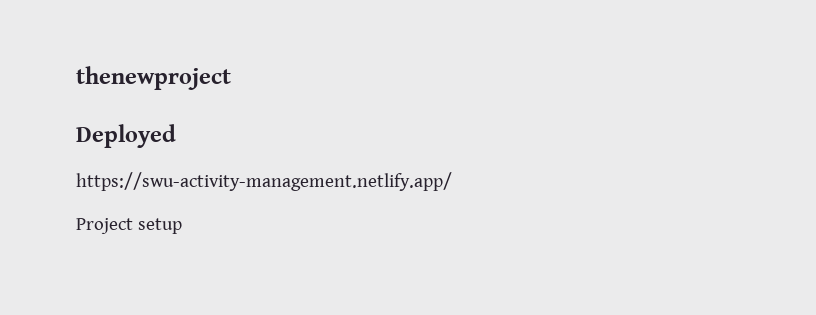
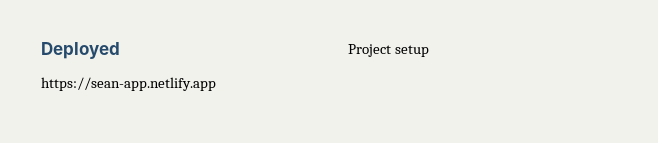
- thenewproject
- https://swu-activity-management.netlify.app/
+ https://sean-app.netlify.app

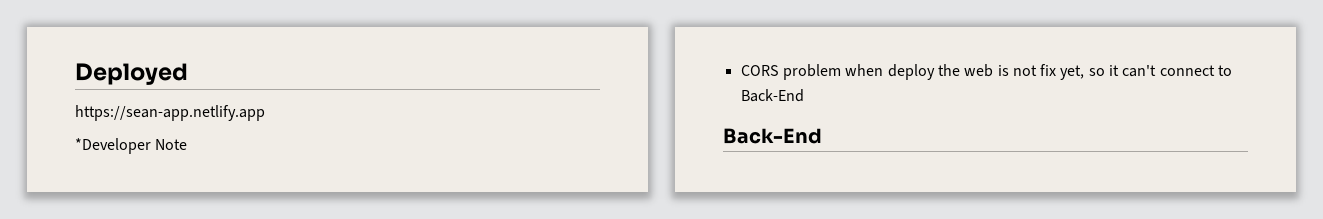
- Project setup
+ *Developer Note
+ CORS problem when deploy the web is not fix yet, so it can't connect to Back-End
+ Back-End

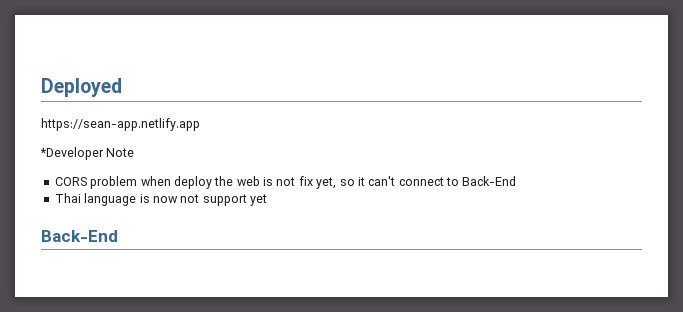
+ Thai language is now not support yet

